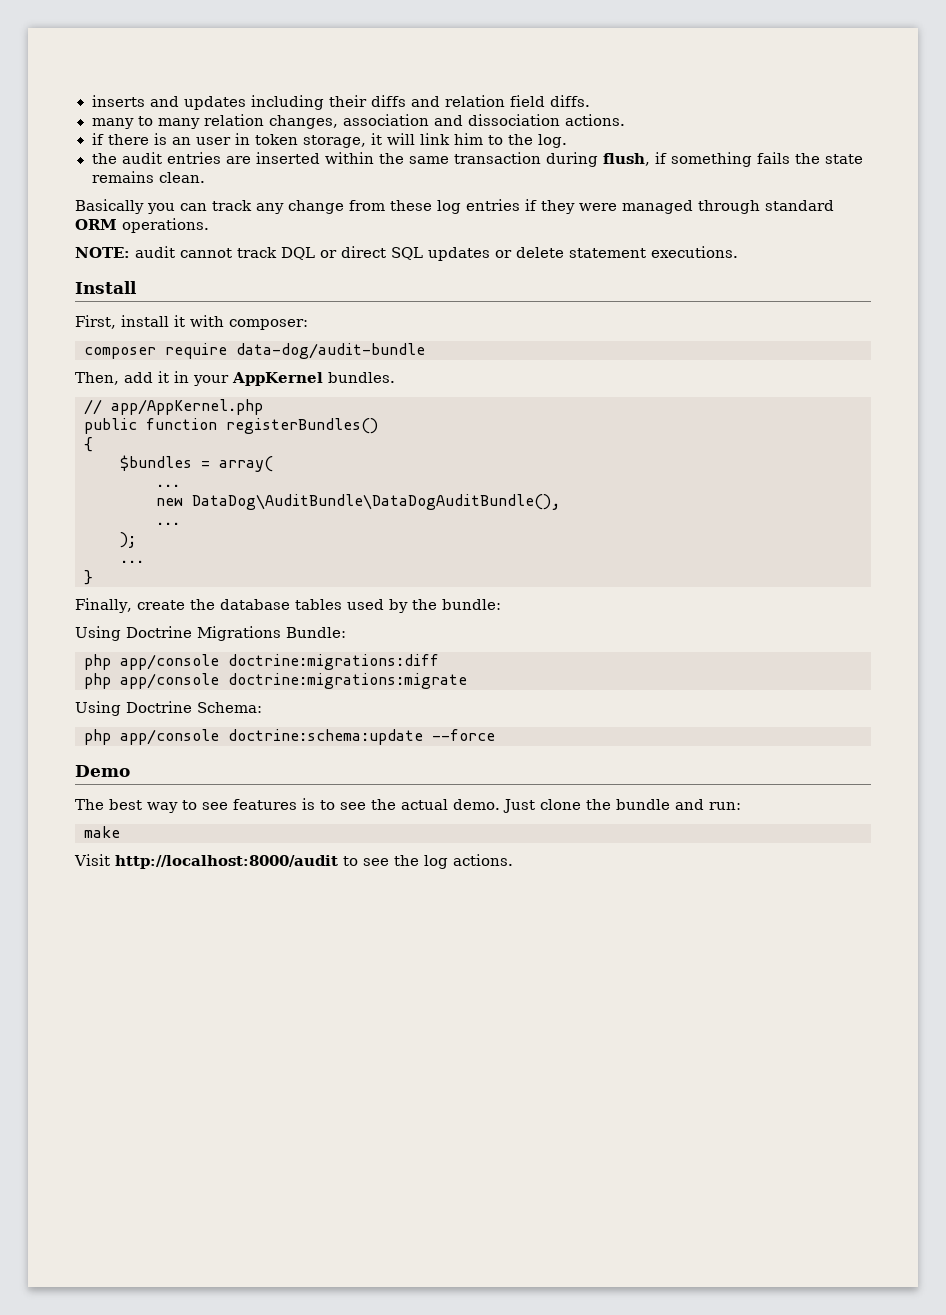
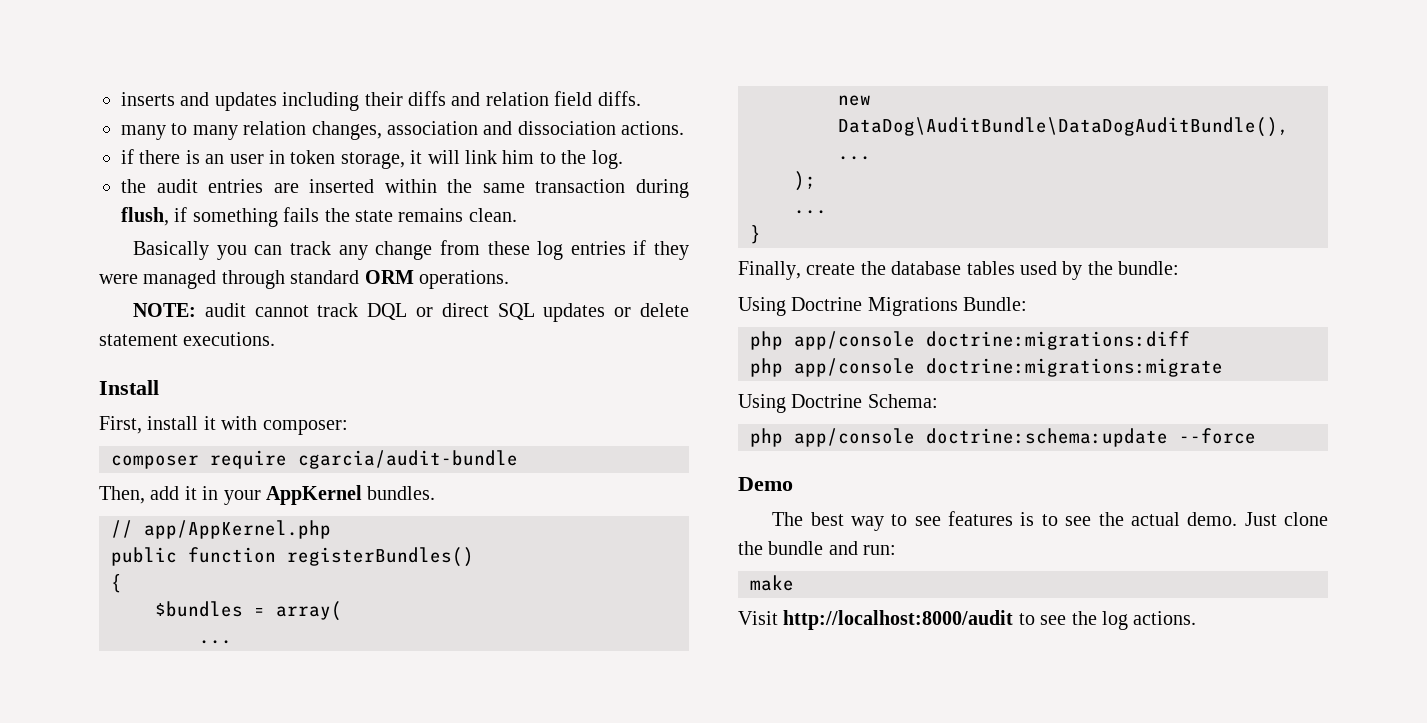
- composer require data-dog/audit-bundle
+ composer require cgarcia/audit-bundle

